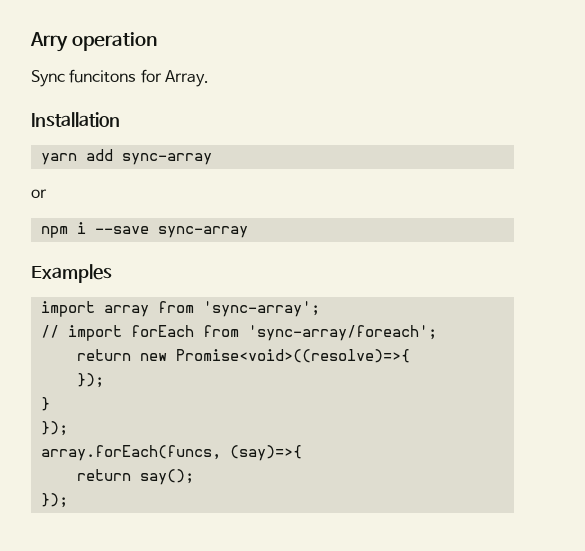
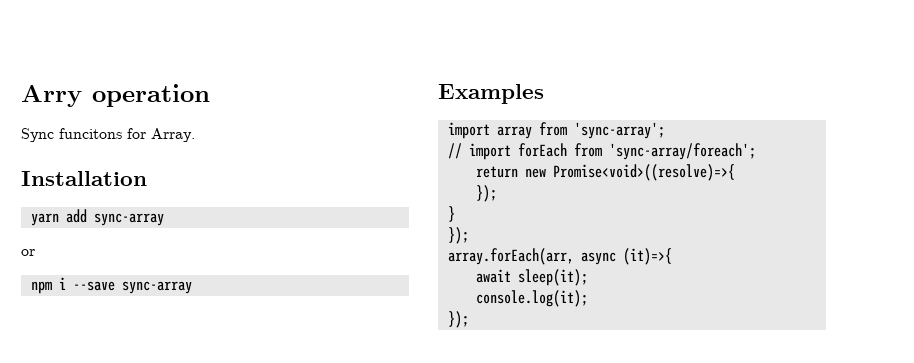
- array.forEach(funcs, (say)=>{
- return say();
+ array.forEach(arr, async (it)=>{
+ await sleep(it);
+ console.log(it);

